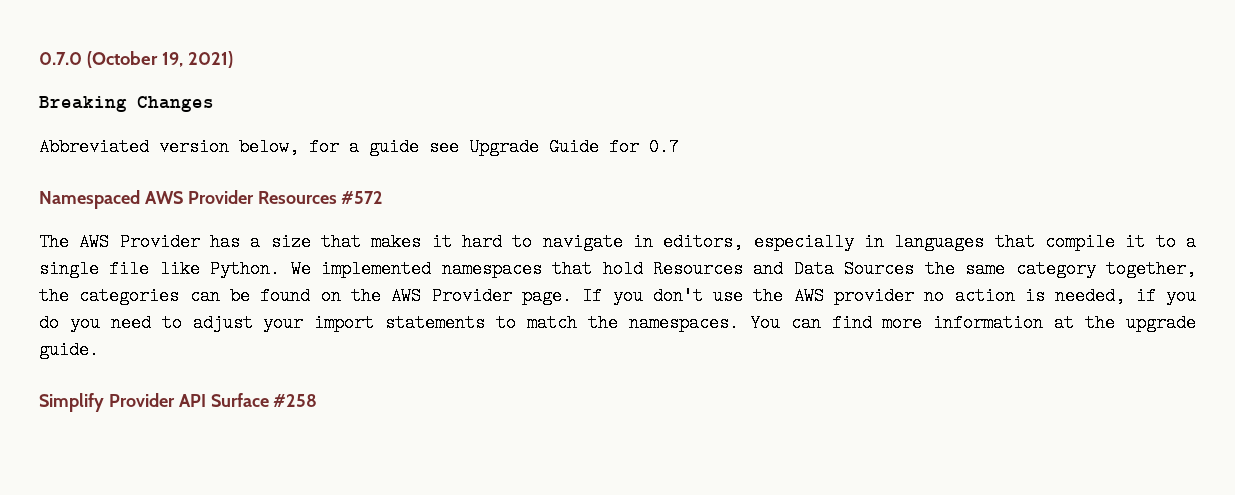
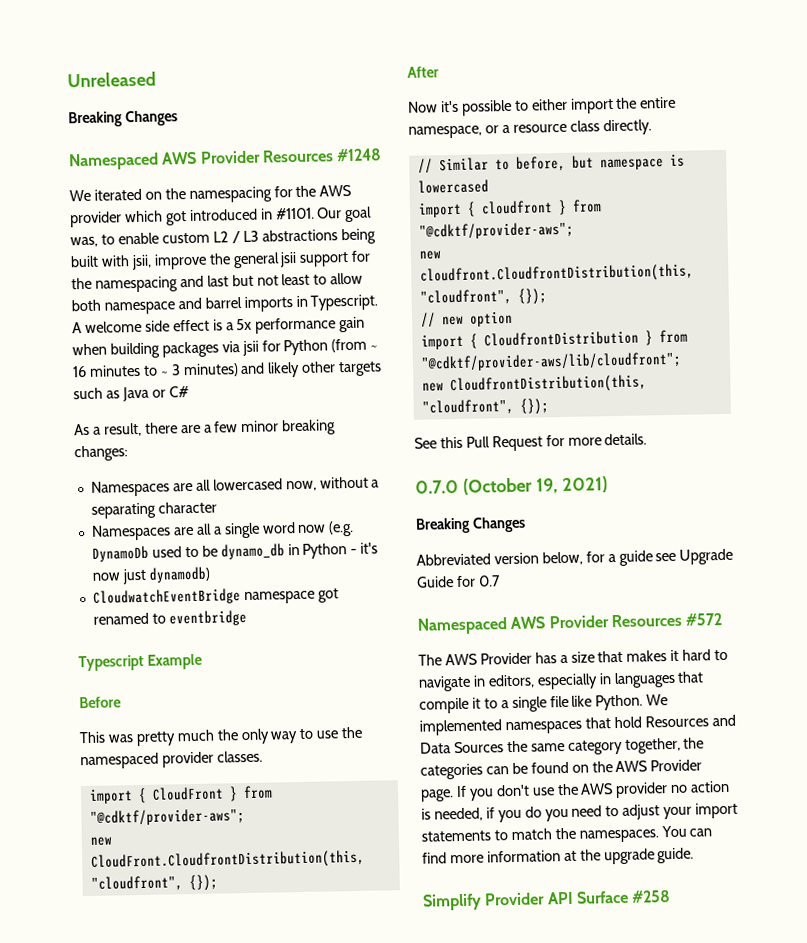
+ Unreleased
+ Breaking Changes
+ Namespaced AWS Provider Resources #1248
+ We iterated on the namespacing for the AWS provider which got introduced in #1101. Our goal was, to enable custom L2 / L3 abstractions being built with jsii, improve the general jsii support for the namespacing and last but not least to allow both namespace and barrel imports in Typescript. A welcome side effect is a 5x performance gain when building packages via jsii for Python (from ~ 16 minutes to ~ 3 minutes) and likely other targets such as Java or C#
+ As a result, there are a few minor breaking changes:
+ Namespaces are all lowercased now, without a separating character
+ Namespaces are all a single word now (e.g. DynamoDb used to be dynamo_db in Python - it's now just dynamodb)
+ CloudwatchEventBridge namespace got renamed to eventbridge
+ Typescript Example
+ Before
+ This was pretty much the only way to use the namespaced provider classes.
+ import { CloudFront } from "@cdktf/provider-aws";
+ new CloudFront.CloudfrontDistribution(this, "cloudfront", {});
+ After
+ Now it's possible to either import the entire namespace, or a resource class directly.
+ // Similar to before, but namespace is lowercased
+ import { cloudfront } from "@cdktf/provider-aws";
+ new cloudfront.CloudfrontDistribution(this, "cloudfront", {});
+ // new option
+ import { CloudfrontDistribution } from "@cdktf/provider-aws/lib/cloudfront";
+ new CloudfrontDistribution(this, "cloudfront", {});
+ See this Pull Request for more details.

